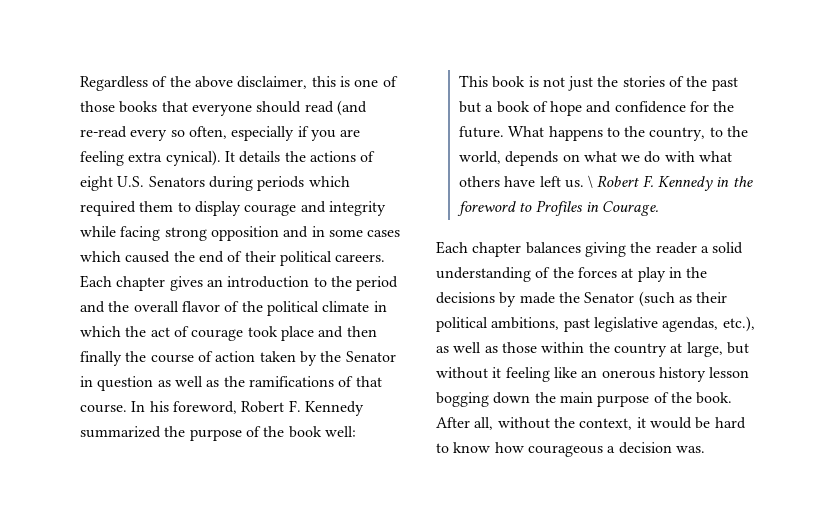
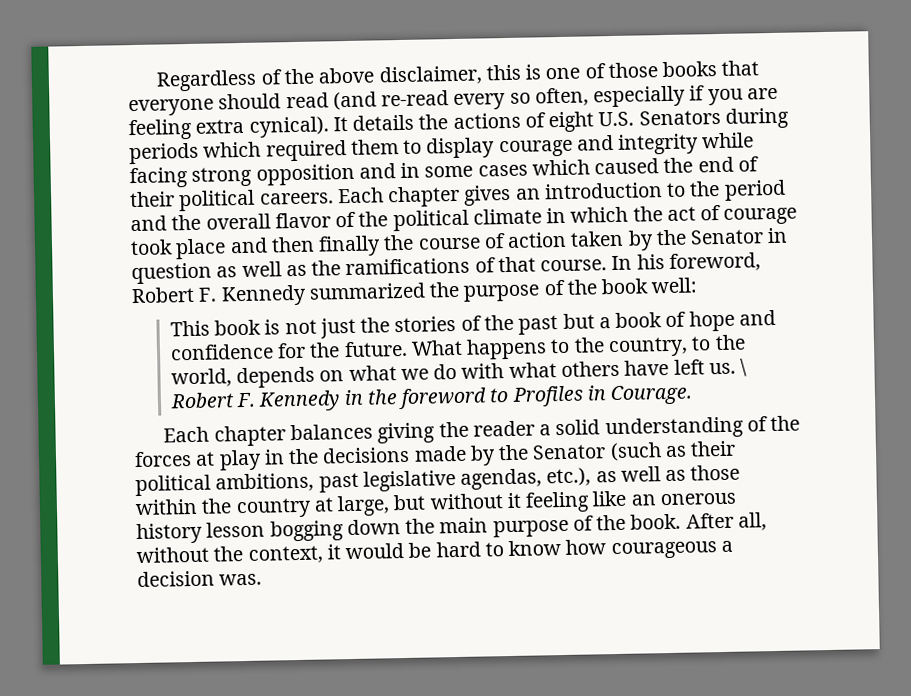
- Each chapter balances giving the reader a solid understanding of the forces at play in the decisions by made the Senator (such as their political ambitions, past legislative agendas, etc.), as well as those within the country at large, but without it feeling like an onerous history lesson bogging down the main purpose of the book.
+ Each chapter balances giving the reader a solid understanding of the forces at play in the decisions made by the Senator (such as their political ambitions, past legislative agendas, etc.), as well as those within the country at large, but without it feeling like an onerous history lesson bogging down the main purpose of the book.

